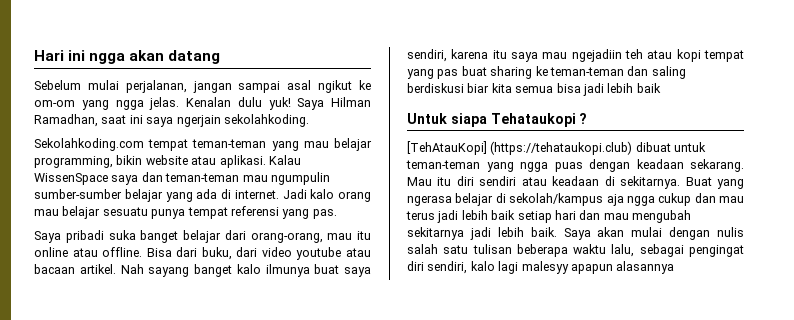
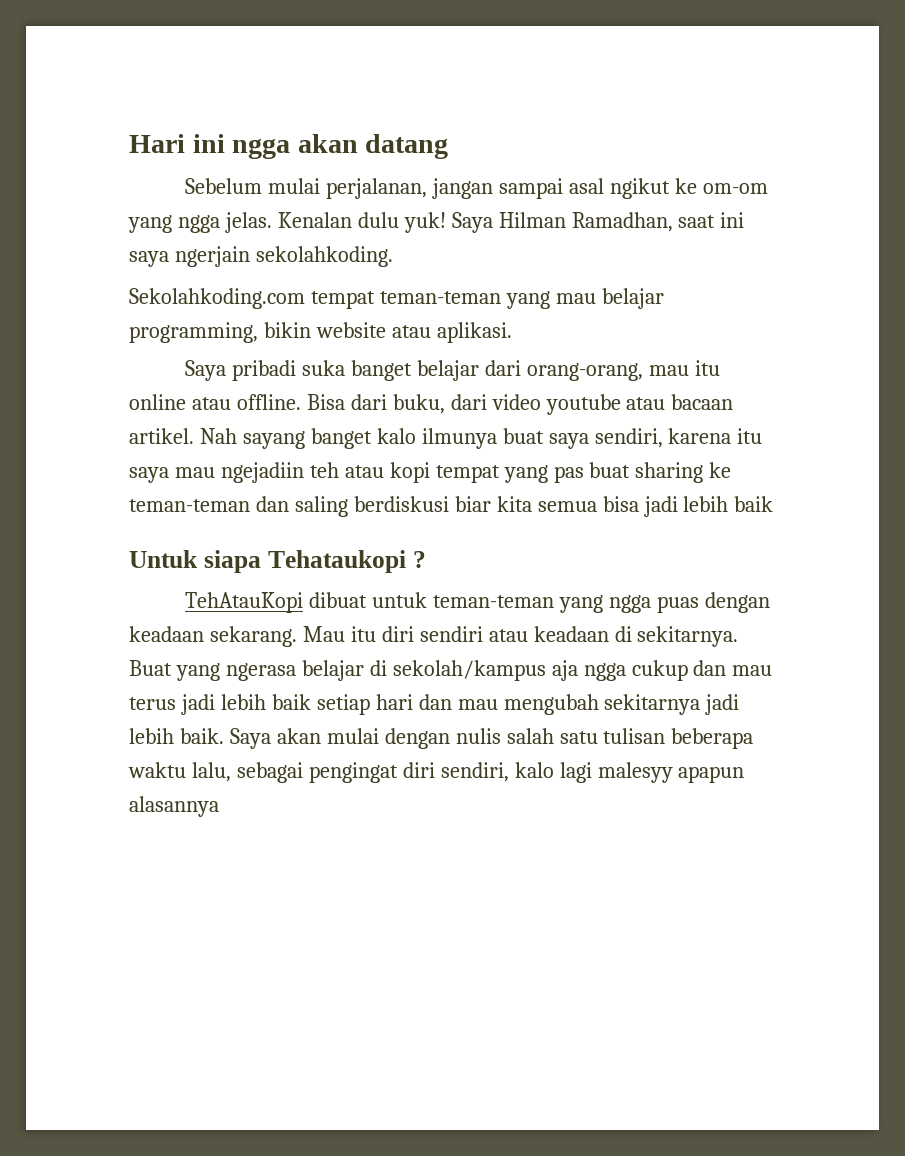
- Kalau WissenSpace saya dan teman-teman mau ngumpulin sumber-sumber belajar yang ada di internet. Jadi kalo orang mau belajar sesuatu punya tempat referensi yang pas.
- [TehAtauKopi] (https://tehataukopi.club) dibuat untuk teman-teman yang ngga puas dengan keadaan sekarang.
+ TehAtauKopi dibuat untuk teman-teman yang ngga puas dengan keadaan sekarang.

